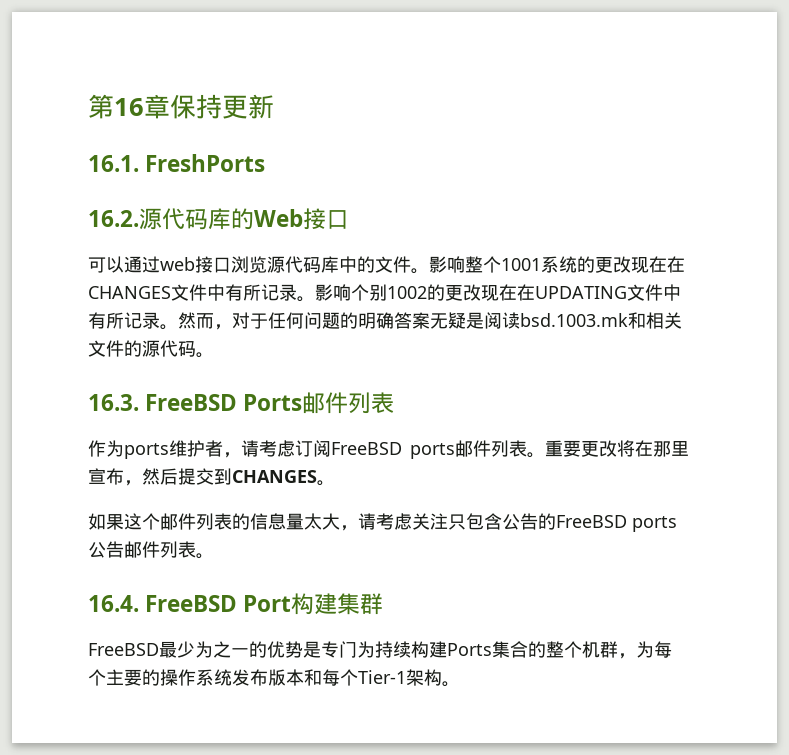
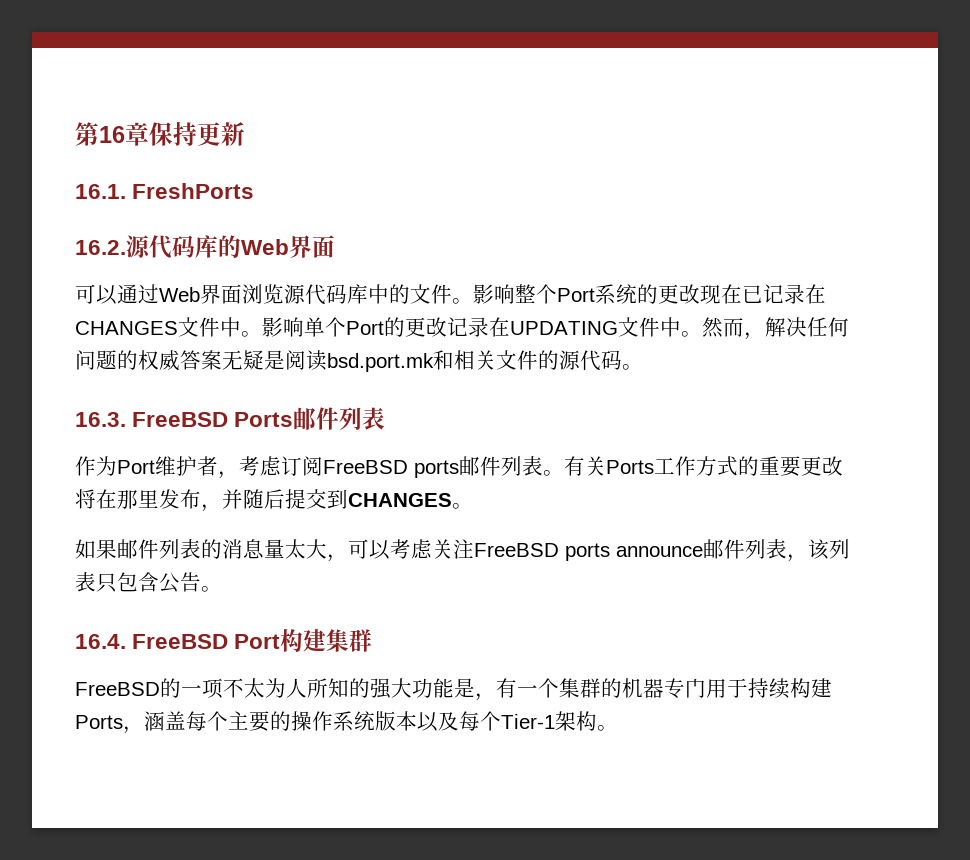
- 16.2.源代码库的Web接口
+ 16.2.源代码库的Web界面
- 可以通过web接口浏览源代码库中的文件。
+ 可以通过Web界面浏览源代码库中的文件。
- 影响整个1001系统的更改现在在CHANGES文件中有所记录。影响个别1002的更改现在在UPDATING文件中有所记录。
+ 影响整个Port系统的更改现在已记录在CHANGES文件中。影响单个Port的更改记录在UPDATING文件中。
- 然而，对于任何问题的明确答案无疑是阅读bsd.1003.mk和相关文件的源代码。
+ 然而，解决任何问题的权威答案无疑是阅读bsd.port.mk和相关文件的源代码。
- 作为ports维护者，请考虑订阅FreeBSD ports邮件列表。
+ 作为Port维护者，考虑订阅FreeBSD ports邮件列表。
- 重要更改将在那里宣布，然后提交到CHANGES。
+ 有关Ports工作方式的重要更改将在那里发布，并随后提交到CHANGES。
- 如果这个邮件列表的信息量太大，请考虑关注只包含公告的FreeBSD ports公告邮件列表。
+ 如果邮件列表的消息量太大，可以考虑关注FreeBSD ports announce邮件列表，该列表只包含公告。
- FreeBSD最少为之一的优势是专门为持续构建Ports集合的整个机群，为每个主要的操作系统发布版本和每个Tier-1架构。
+ FreeBSD的一项不太为人所知的强大功能是，有一个集群的机器专门用于持续构建Ports，涵盖每个主要的操作系统版本以及每个Tier-1架构。

